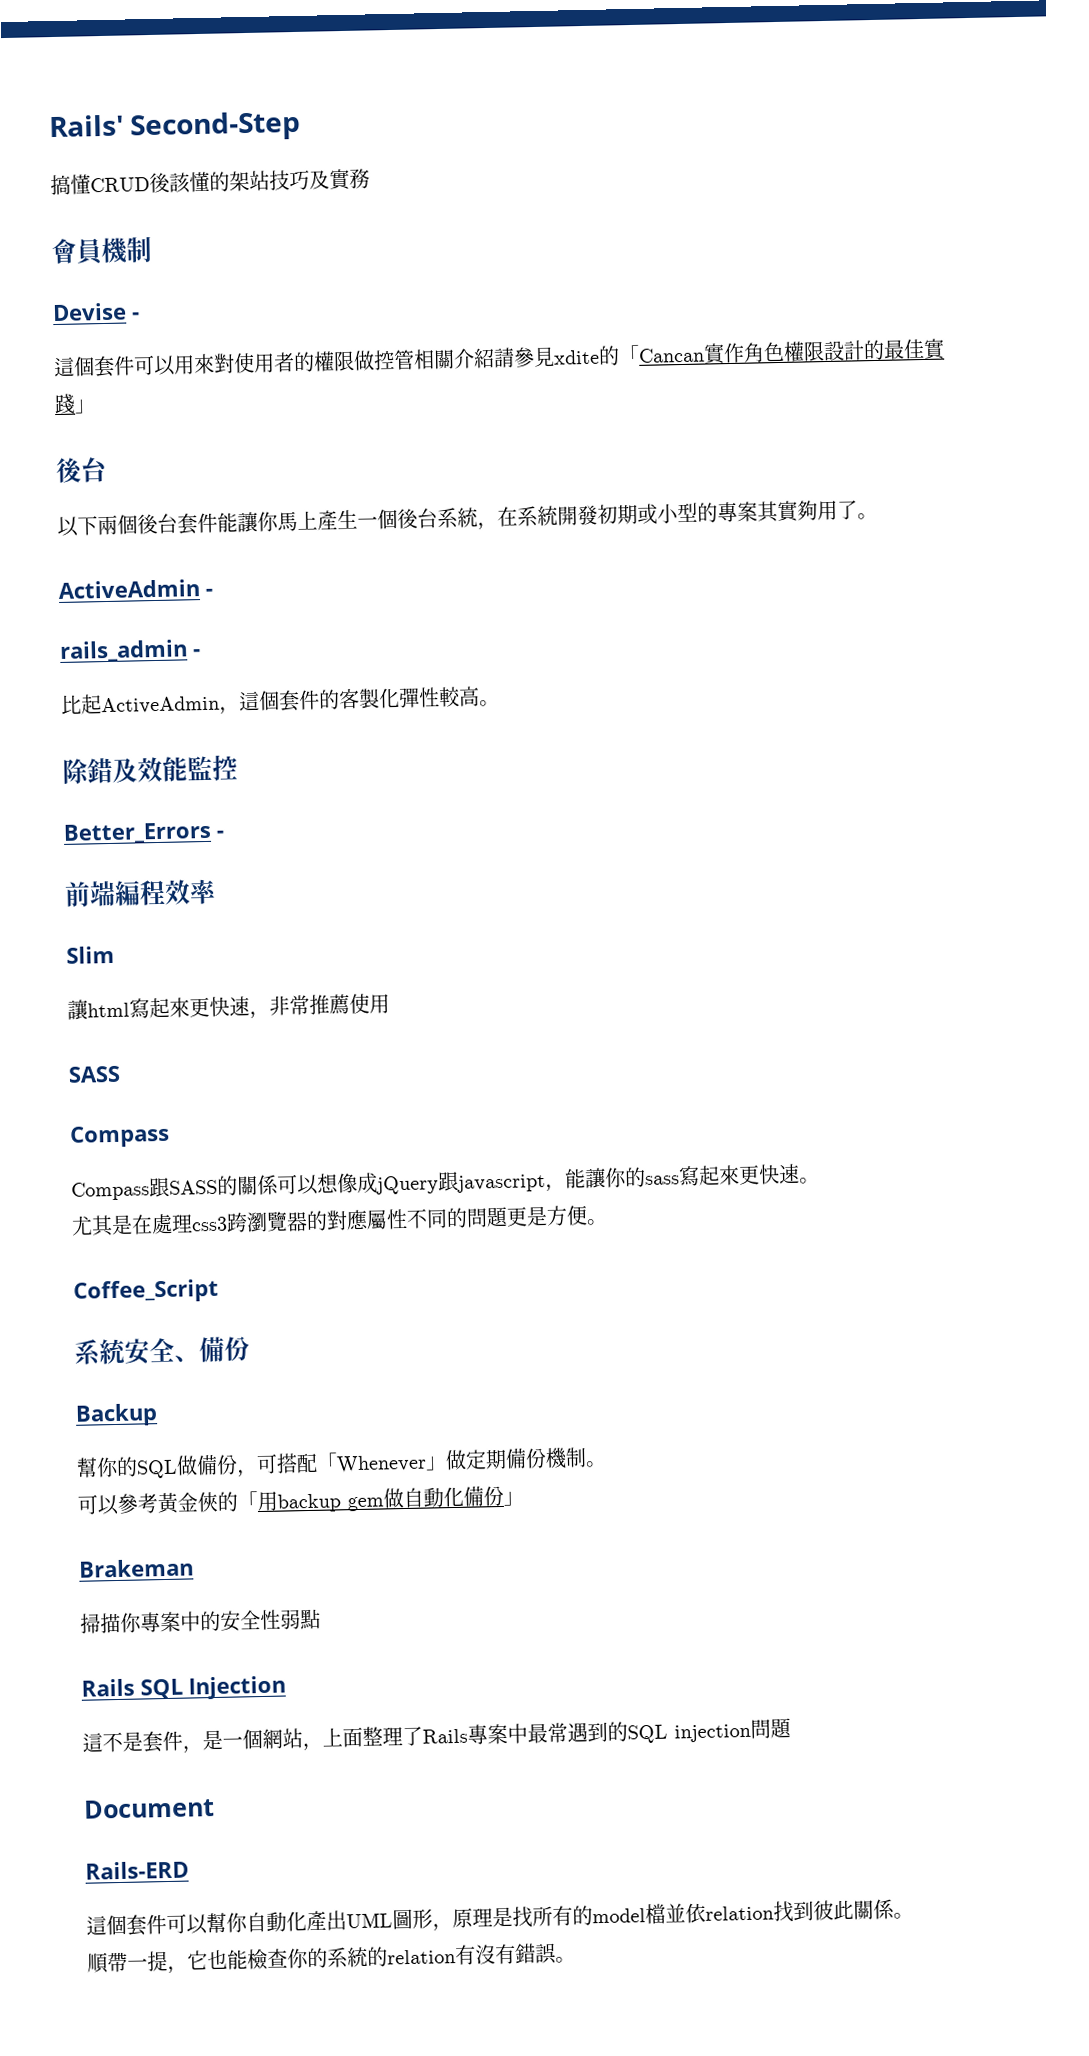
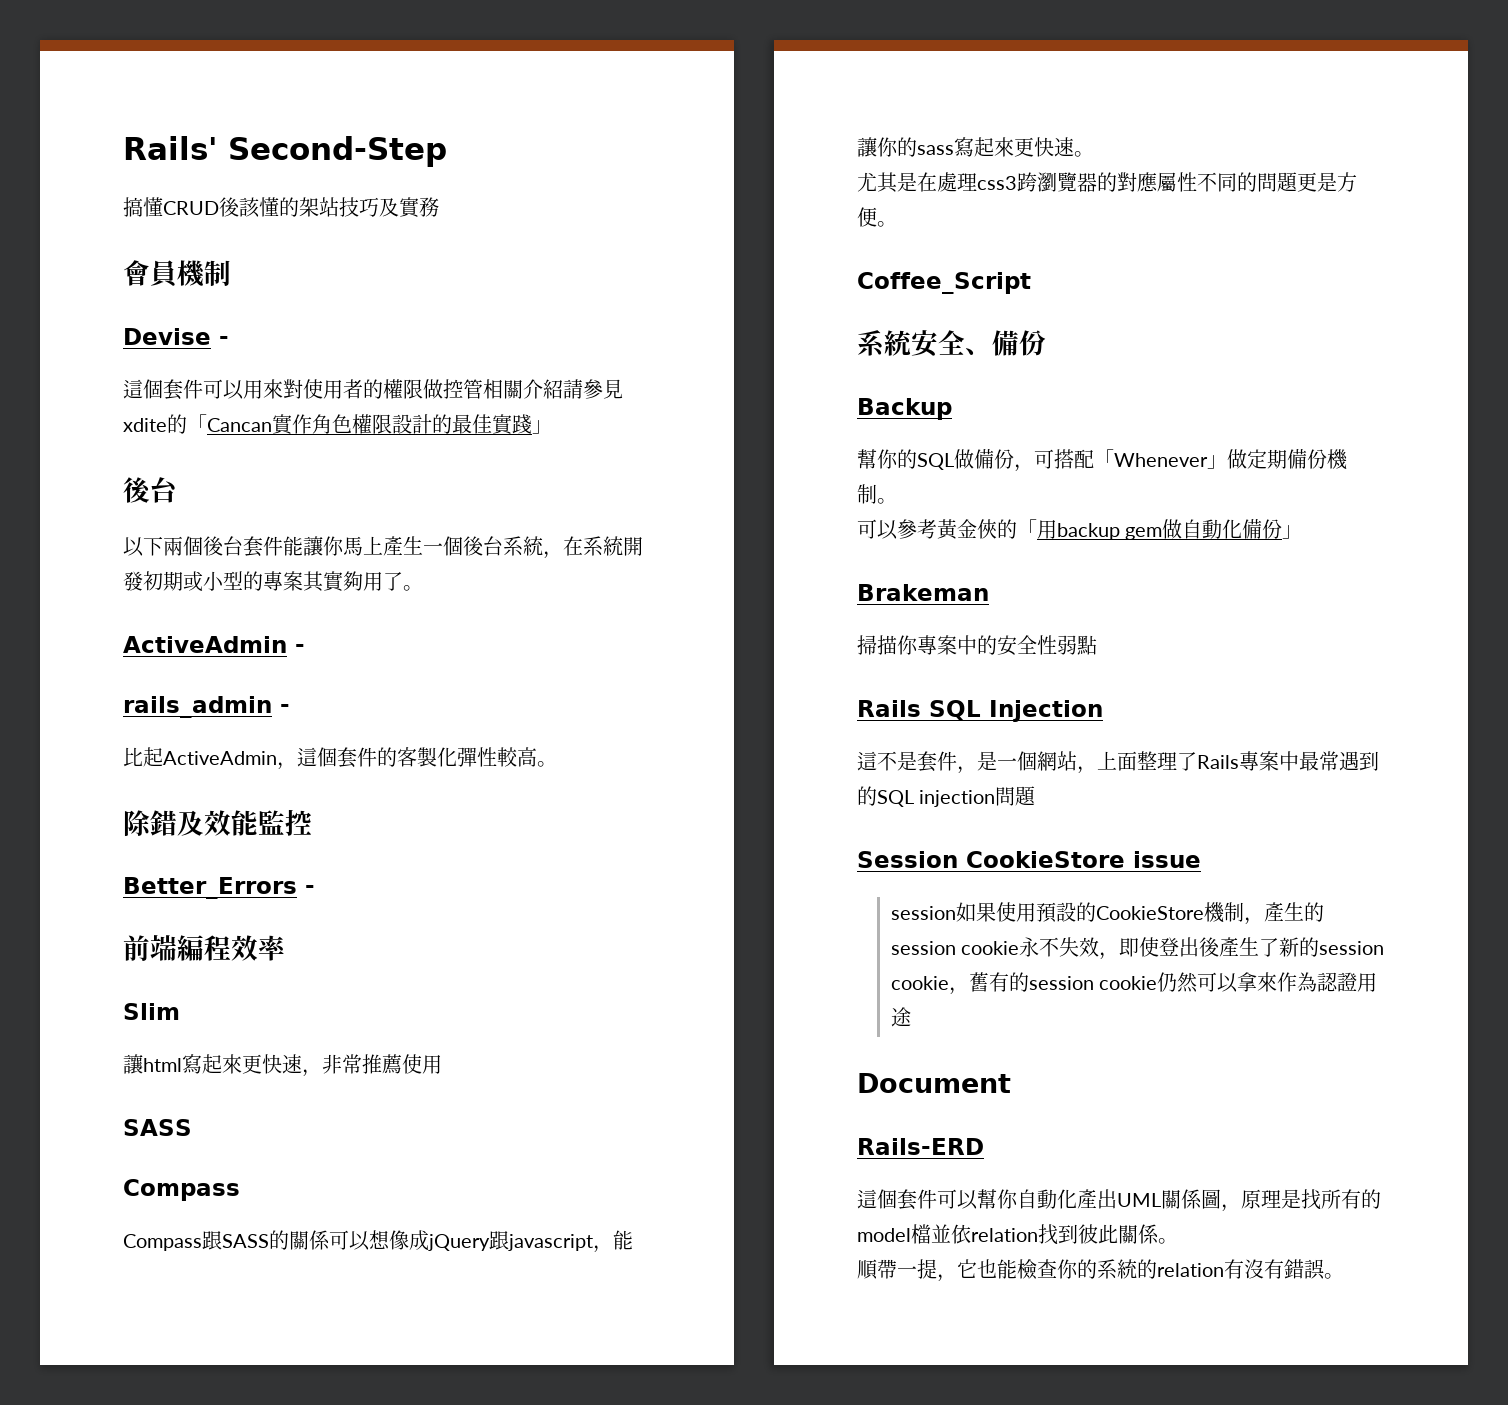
+ Session CookieStore issue
+ session如果使用預設的CookieStore機制，產生的session cookie永不失效，即使登出後產生了新的session cookie，舊有的session cookie仍然可以拿來作為認證用途
- 這個套件可以幫你自動化產出UML圖形，原理是找所有的model檔並依relation找到彼此關係。
+ 這個套件可以幫你自動化產出UML關係圖，原理是找所有的model檔並依relation找到彼此關係。

